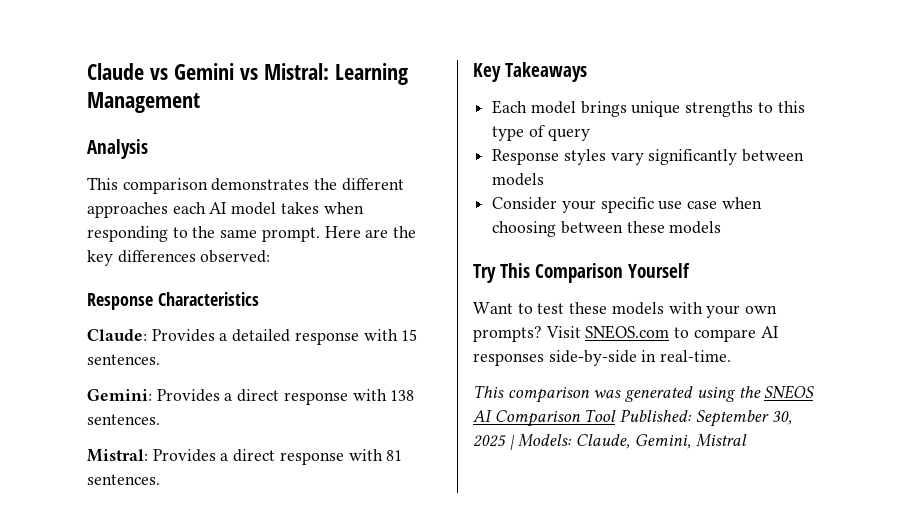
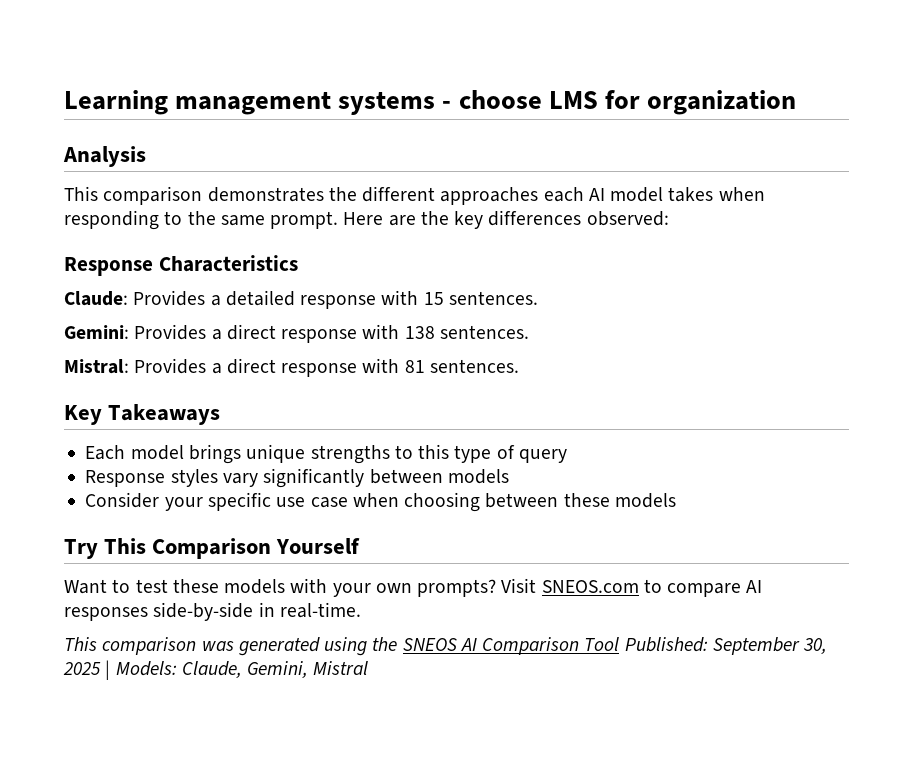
- Claude vs Gemini vs Mistral: Learning Management
+ Learning management systems - choose LMS for organization

